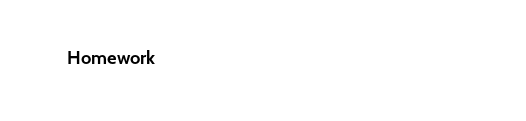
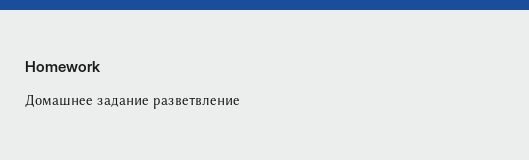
+ Домашнее задание разветвление

